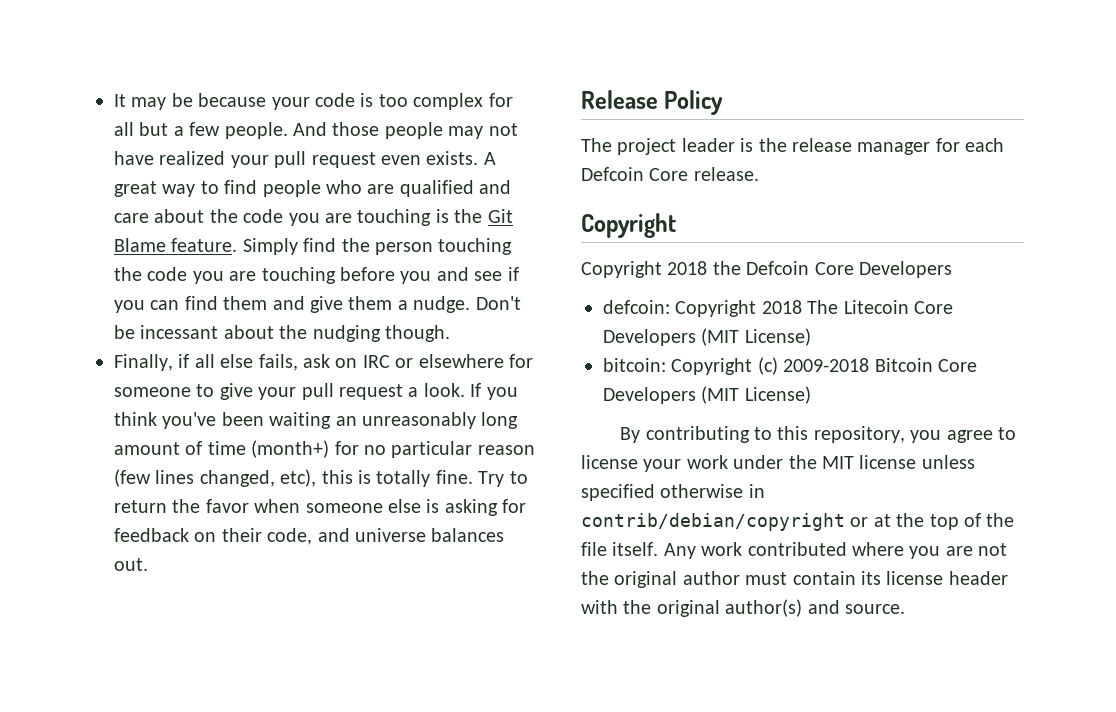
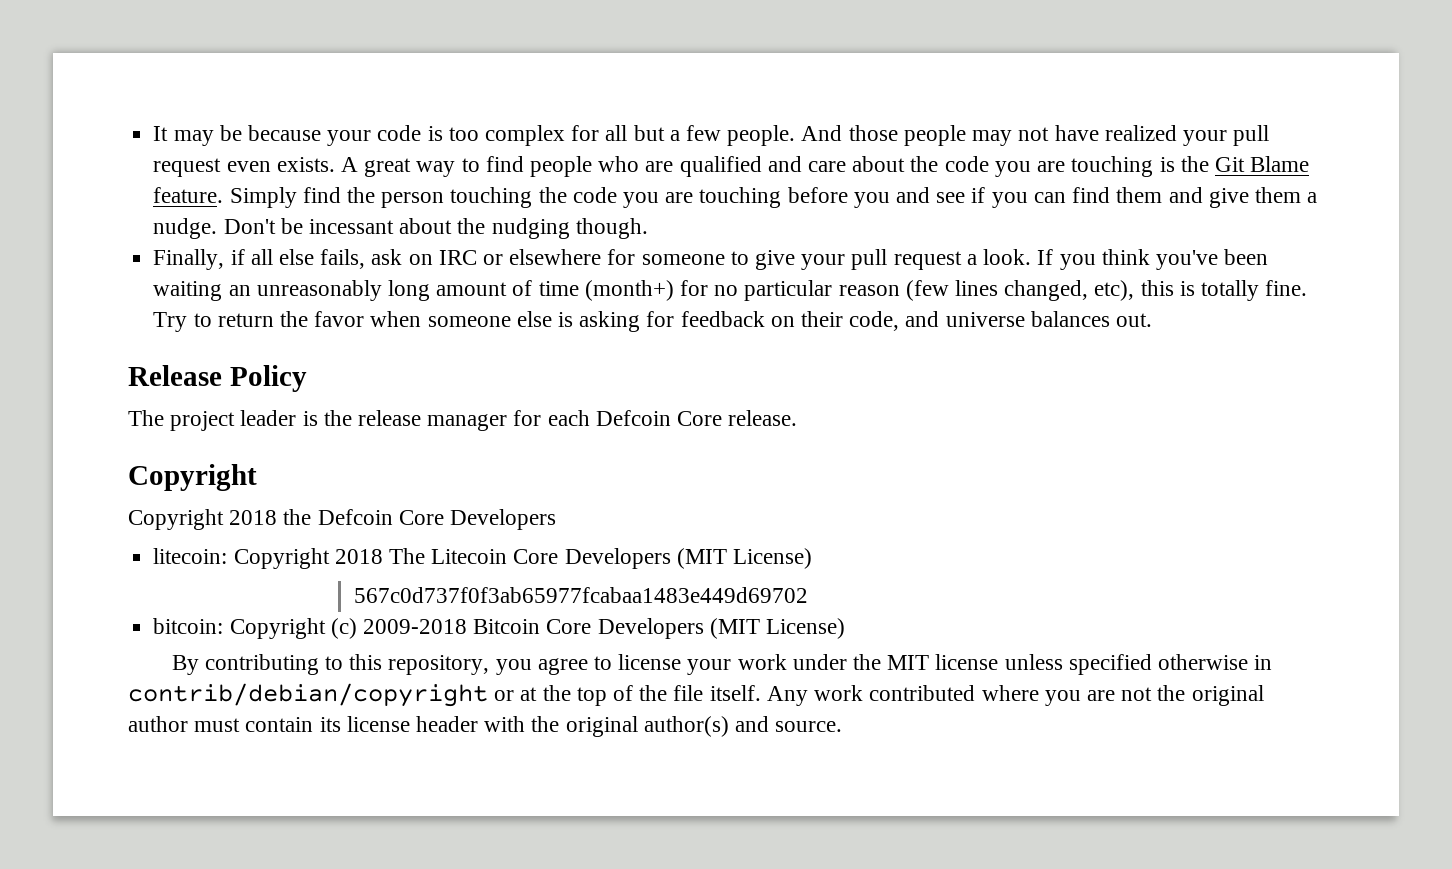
- defcoin: Copyright 2018 The Litecoin Core Developers (MIT License)
+ litecoin: Copyright 2018 The Litecoin Core Developers (MIT License)
+ 567c0d737f0f3ab65977fcabaa1483e449d69702

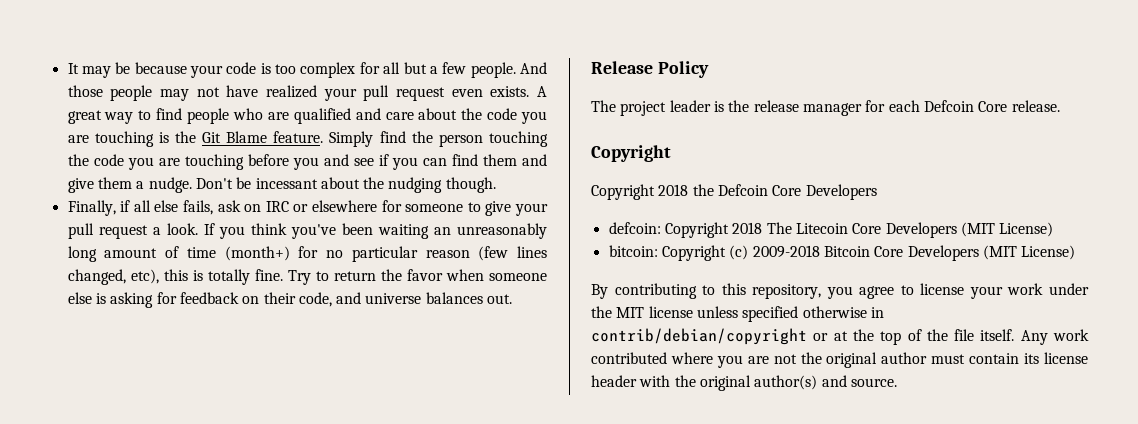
- litecoin: Copyright 2018 The Litecoin Core Developers (MIT License)
+ defcoin: Copyright 2018 The Litecoin Core Developers (MIT License)
- 567c0d737f0f3ab65977fcabaa1483e449d69702

